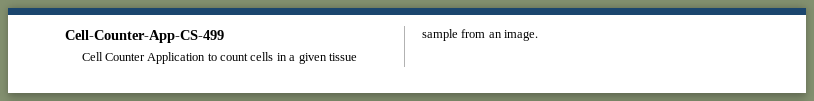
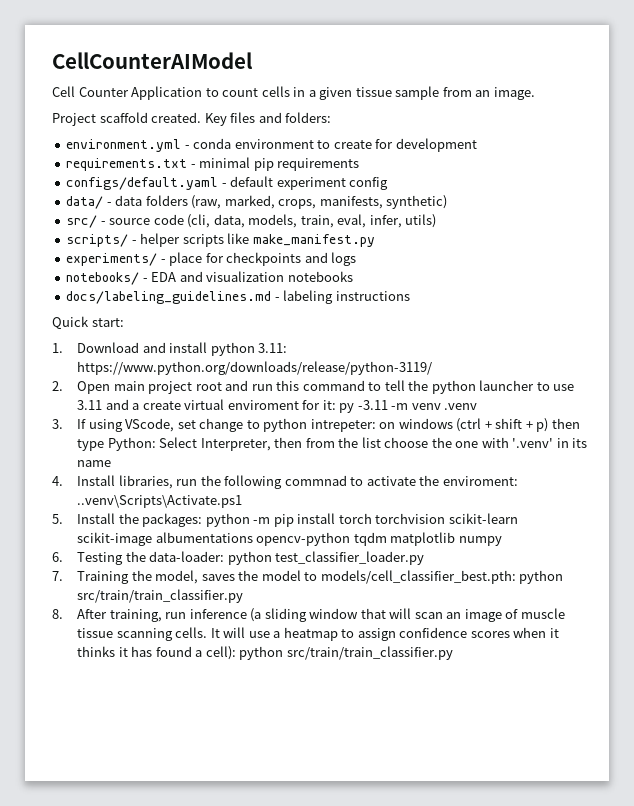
- Cell-Counter-App-CS-499
+ CellCounterAIModel
+ Project scaffold created. Key files and folders:
+ environment.yml - conda environment to create for development
+ requirements.txt - minimal pip requirements
+ configs/default.yaml - default experiment config
+ data/ - data folders (raw, marked, crops, manifests, synthetic)
+ src/ - source code (cli, data, models, train, eval, infer, utils)
+ scripts/ - helper scripts like make_manifest.py
+ experiments/ - place for checkpoints and logs
+ notebooks/ - EDA and visualization notebooks
+ docs/labeling_guidelines.md - labeling instructions
+ Quick start:
+ 1. Download and install python 3.11: https://www.python.org/downloads/release/python-3119/
+ 2. Open main project root and run this command to tell the python launcher to use 3.11 and a create virtual enviroment for it: py -3.11 -m venv .venv
+ 3. If using VScode, set change to python intrepeter: on windows (ctrl + shift + p) then type Python: Select Interpreter, then from the list choose the one with '.venv' in its name
+ 4. Install libraries, run the following commnad to activate the enviroment: ..venv\Scripts\Activate.ps1
+ 5. Install the packages: python -m pip install torch torchvision scikit-learn scikit-image albumentations opencv-python tqdm matplotlib numpy
+ 6. Testing the data-loader: python test_classifier_loader.py
+ 7. Training the model, saves the model to models/cell_classifier_best.pth: python src/train/train_classifier.py
+ 8. After training, run inference (a sliding window that will scan an image of muscle tissue scanning cells. It will use a heatmap to assign confidence scores when it thinks it has found a cell): python src/train/train_classifier.py

